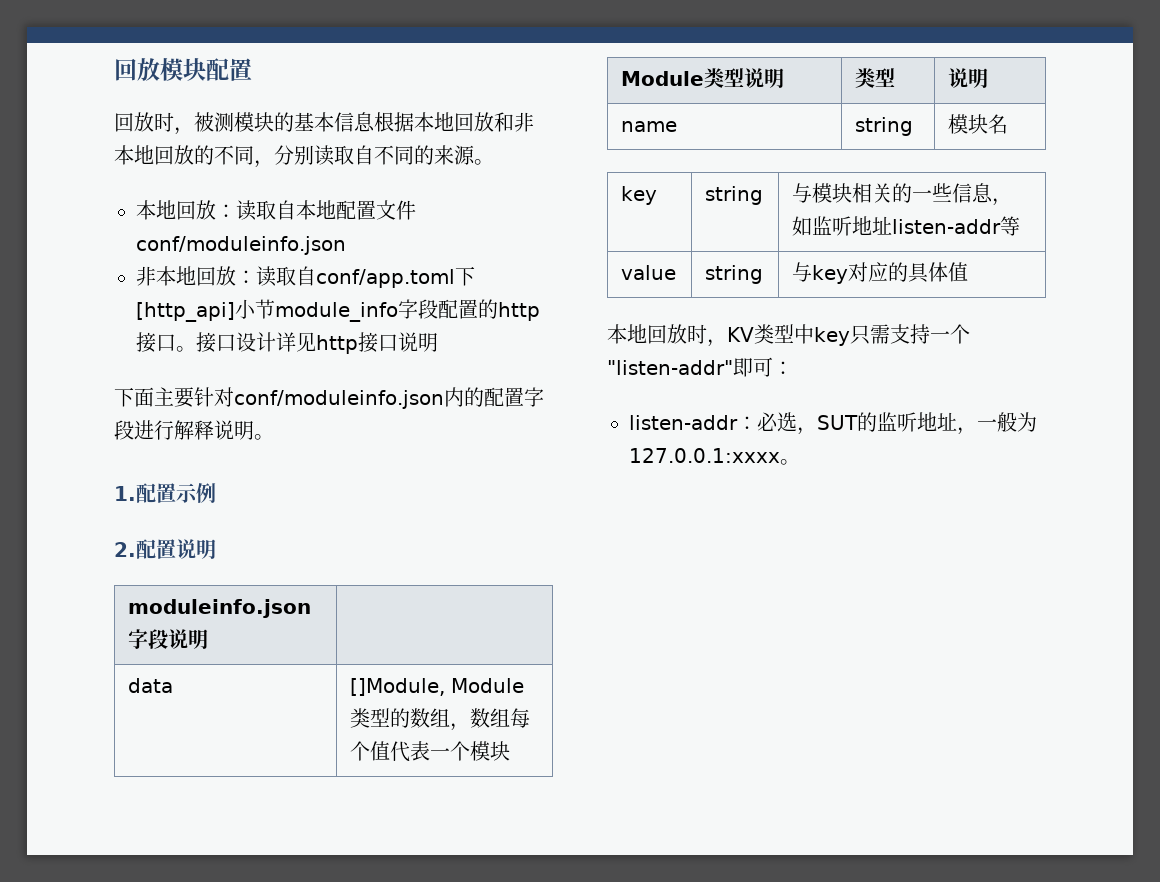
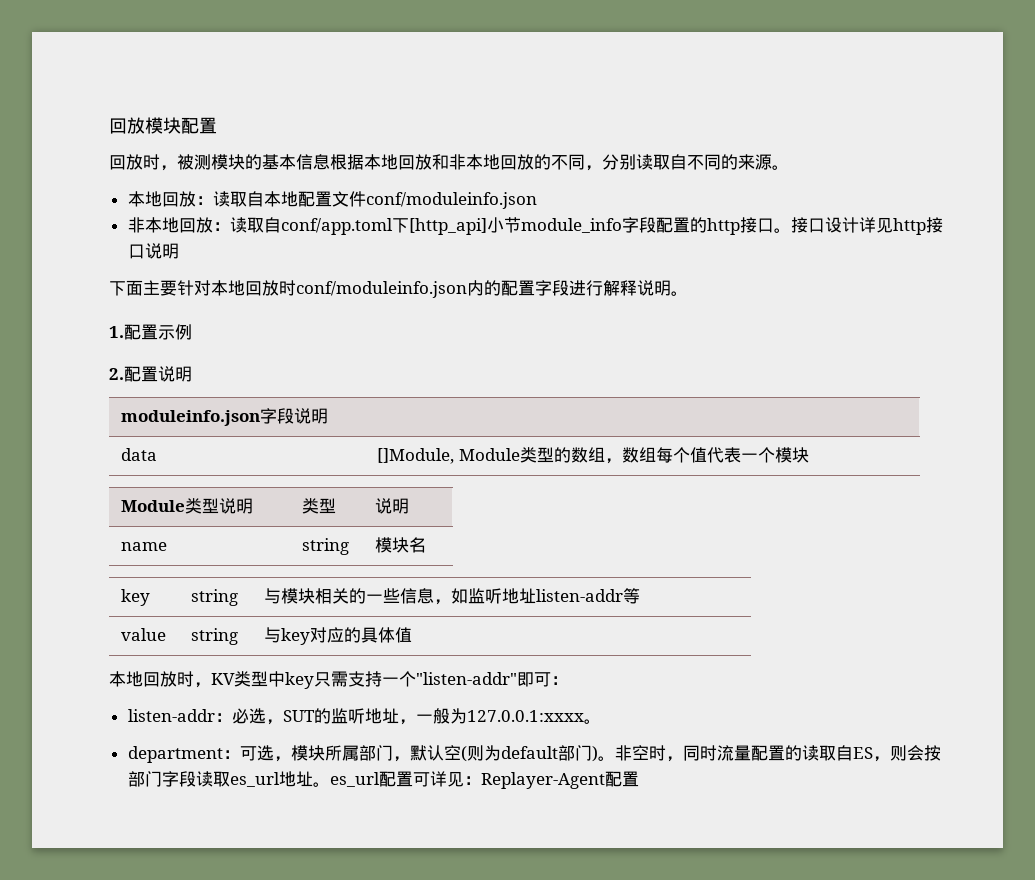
- 下面主要针对conf/moduleinfo.json内的配置字段进行解释说明。
+ 下面主要针对本地回放时conf/moduleinfo.json内的配置字段进行解释说明。
+ department：可选，模块所属部门，默认空(则为default部门)。非空时，同时流量配置的读取自ES，则会按部门字段读取es_url地址。es_url配置可详见：Replayer-Agent配置

